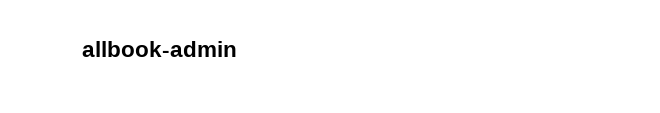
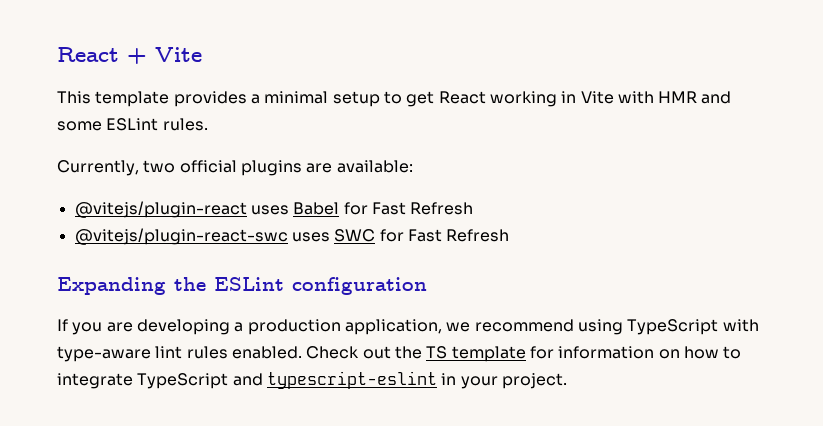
- allbook-admin
+ React + Vite
+ This template provides a minimal setup to get React working in Vite with HMR and some ESLint rules.
+ Currently, two official plugins are available:
+ @vitejs/plugin-react uses Babel for Fast Refresh
+ @vitejs/plugin-react-swc uses SWC for Fast Refresh
+ Expanding the ESLint configuration
+ If you are developing a production application, we recommend using TypeScript with type-aware lint rules enabled. Check out the TS template for information on how to integrate TypeScript and typescript-eslint in your project.

